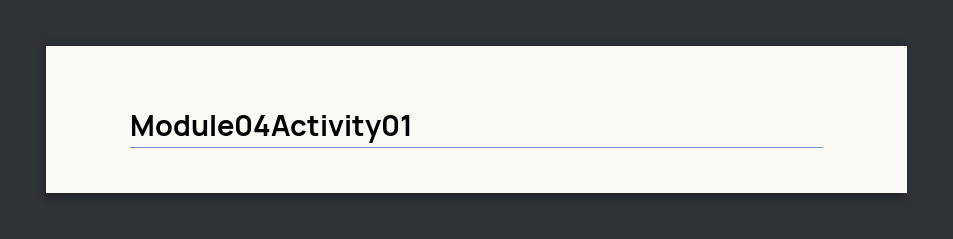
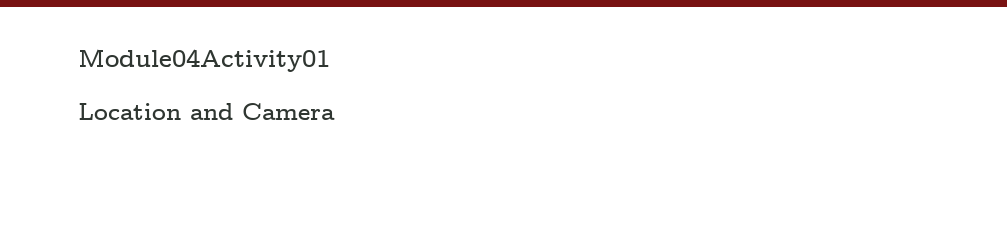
+ Location and Camera

